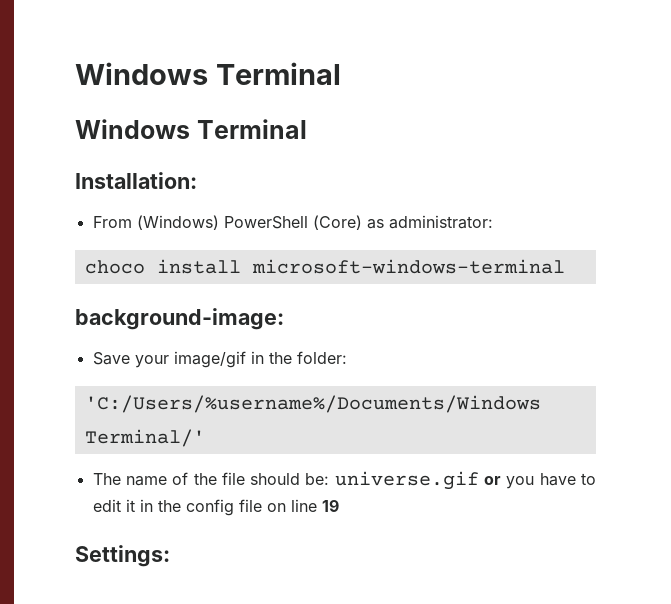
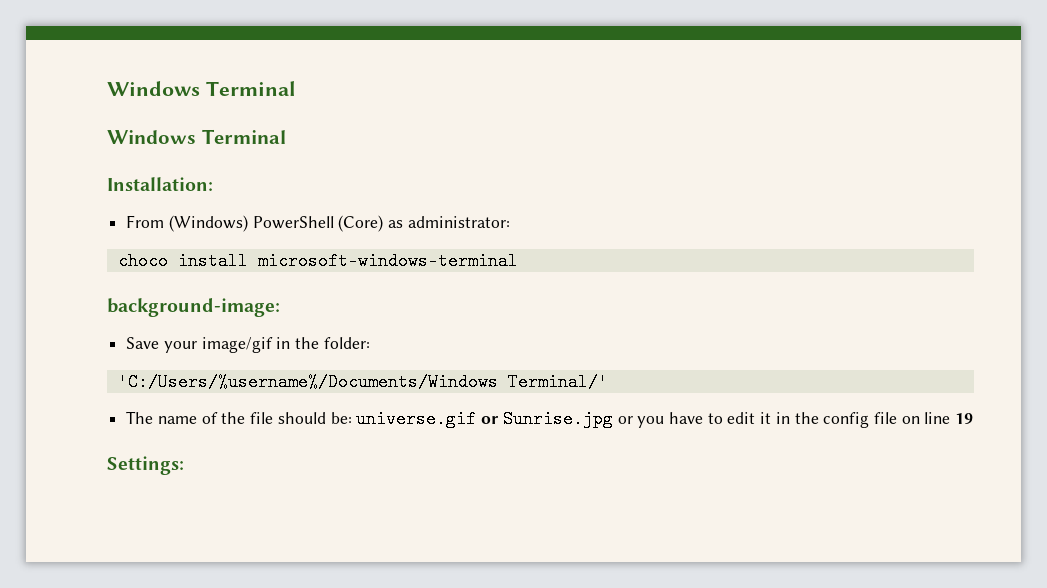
- The name of the file should be: universe.gif or you have to edit it in the config file on line 19
+ The name of the file should be: universe.gif or Sunrise.jpg or you have to edit it in the config file on line 19

